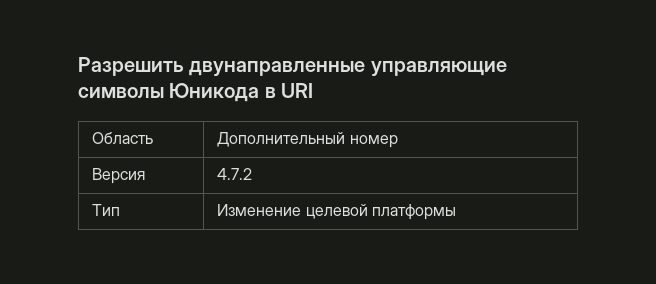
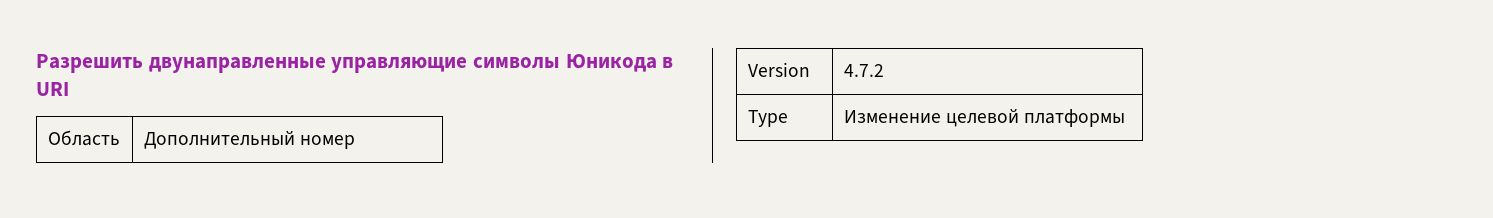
- Версия | 4.7.2
+ Version | 4.7.2
- Тип | Изменение целевой платформы
+ Type | Изменение целевой платформы

